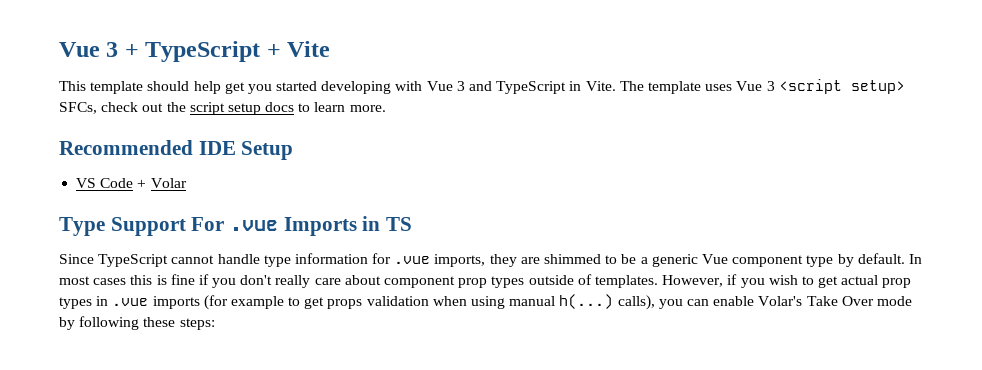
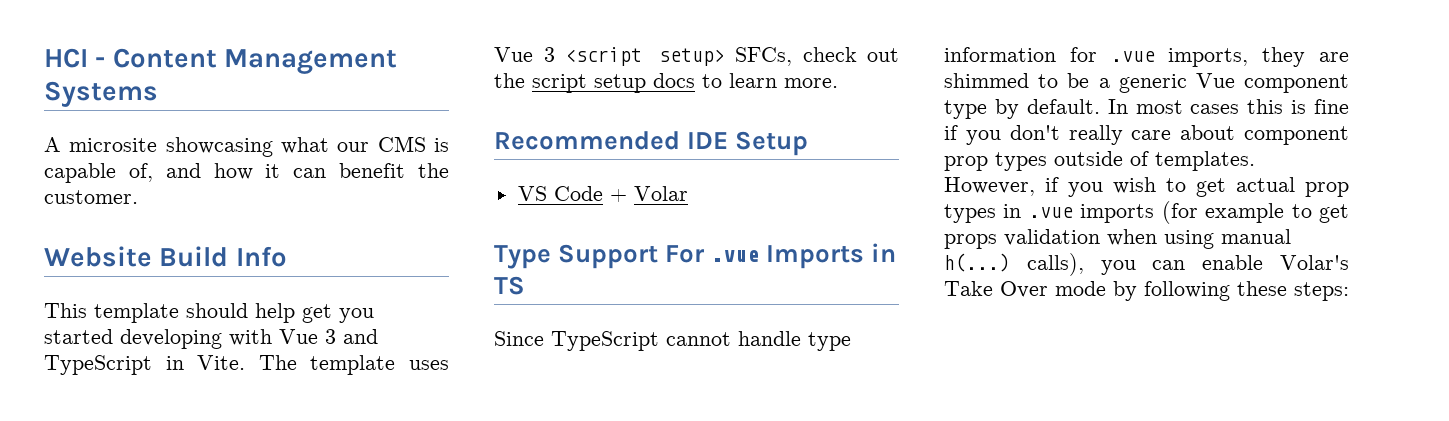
- Vue 3 + TypeScript + Vite
+ HCI - Content Management Systems
+ A microsite showcasing what our CMS is capable of, and how it can benefit the customer.
+ Website Build Info

